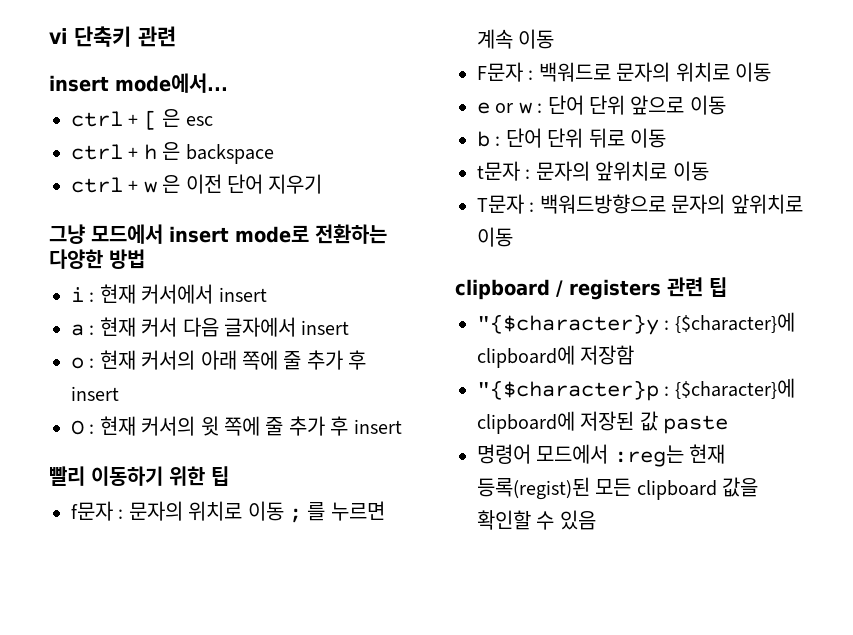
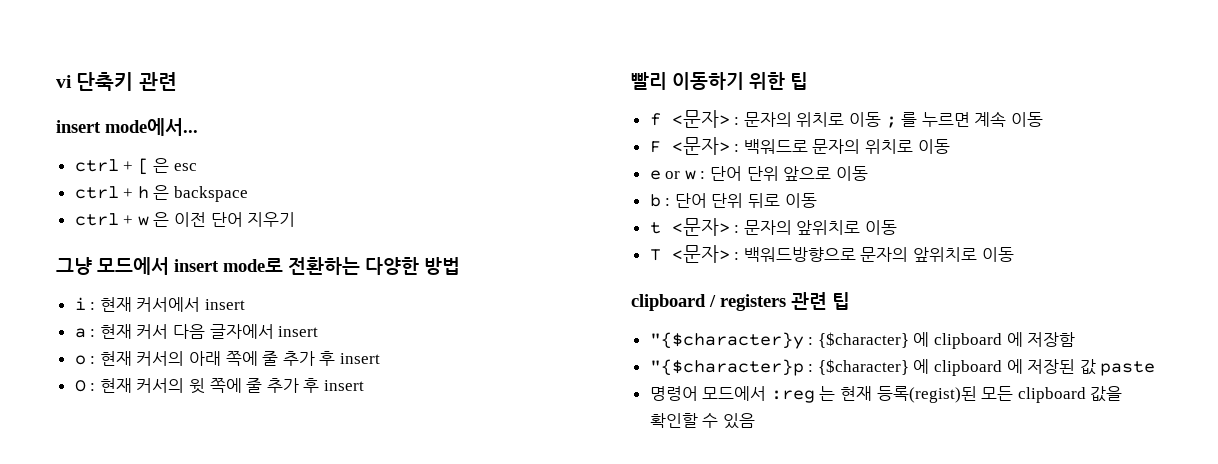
- f문자 : 문자의 위치로 이동 ; 를 누르면 계속 이동
+ f <문자> : 문자의 위치로 이동 ; 를 누르면 계속 이동
- F문자 : 백워드로 문자의 위치로 이동
+ F <문자> : 백워드로 문자의 위치로 이동
- t문자 : 문자의 앞위치로 이동
+ t <문자> : 문자의 앞위치로 이동
- T문자 : 백워드방향으로 문자의 앞위치로 이동
+ T <문자> : 백워드방향으로 문자의 앞위치로 이동
- "{$character}y : {$character}에 clipboard에 저장함
+ "{$character}y : {$character} 에 clipboard 에 저장함
- "{$character}p : {$character}에 clipboard에 저장된 값 paste
+ "{$character}p : {$character} 에 clipboard 에 저장된 값 paste
- 명령어 모드에서 :reg는 현재 등록(regist)된 모든 clipboard 값을 확인할 수 있음
+ 명령어 모드에서 :reg 는 현재 등록(regist)된 모든 clipboard 값을 확인할 수 있음

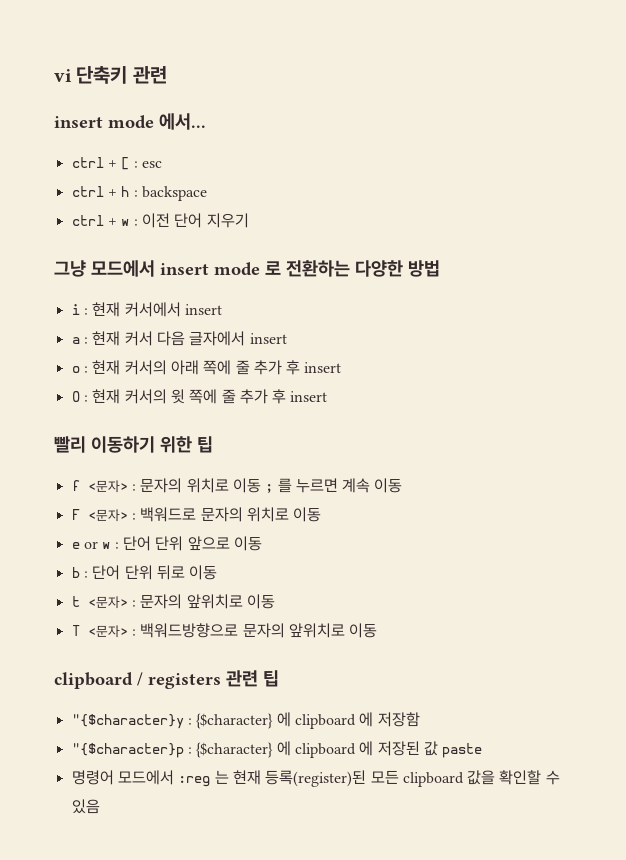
- insert mode에서...
+ insert mode 에서...
- ctrl + [ 은 esc
+ ctrl + [ : esc
- ctrl + h 은 backspace
+ ctrl + h : backspace
- ctrl + w 은 이전 단어 지우기
+ ctrl + w : 이전 단어 지우기
- 그냥 모드에서 insert mode로 전환하는 다양한 방법
+ 그냥 모드에서 insert mode 로 전환하는 다양한 방법
- 명령어 모드에서 :reg 는 현재 등록(regist)된 모든 clipboard 값을 확인할 수 있음
+ 명령어 모드에서 :reg 는 현재 등록(register)된 모든 clipboard 값을 확인할 수 있음

